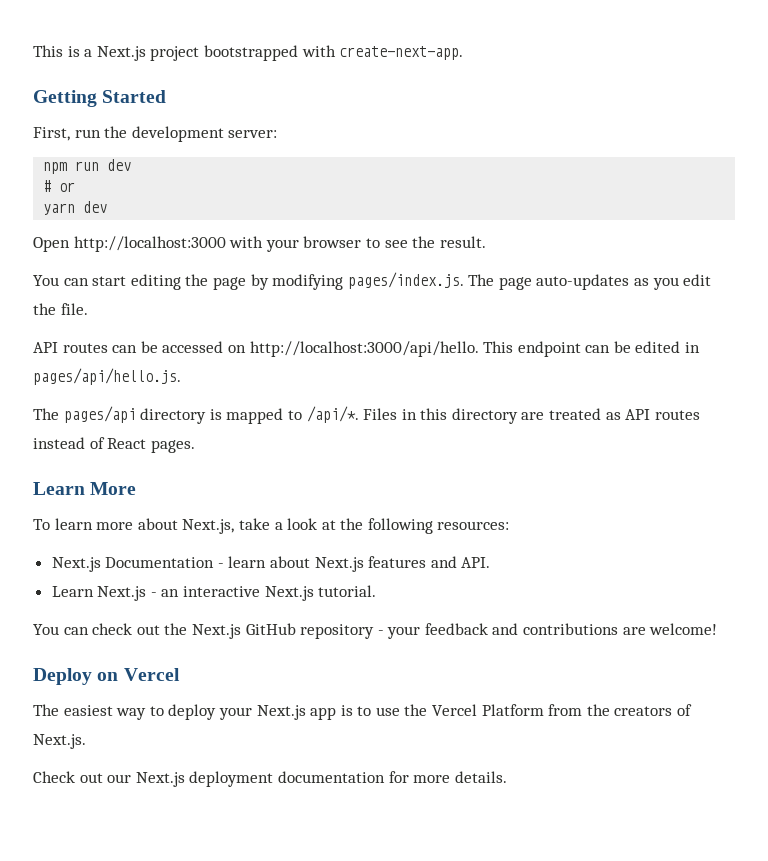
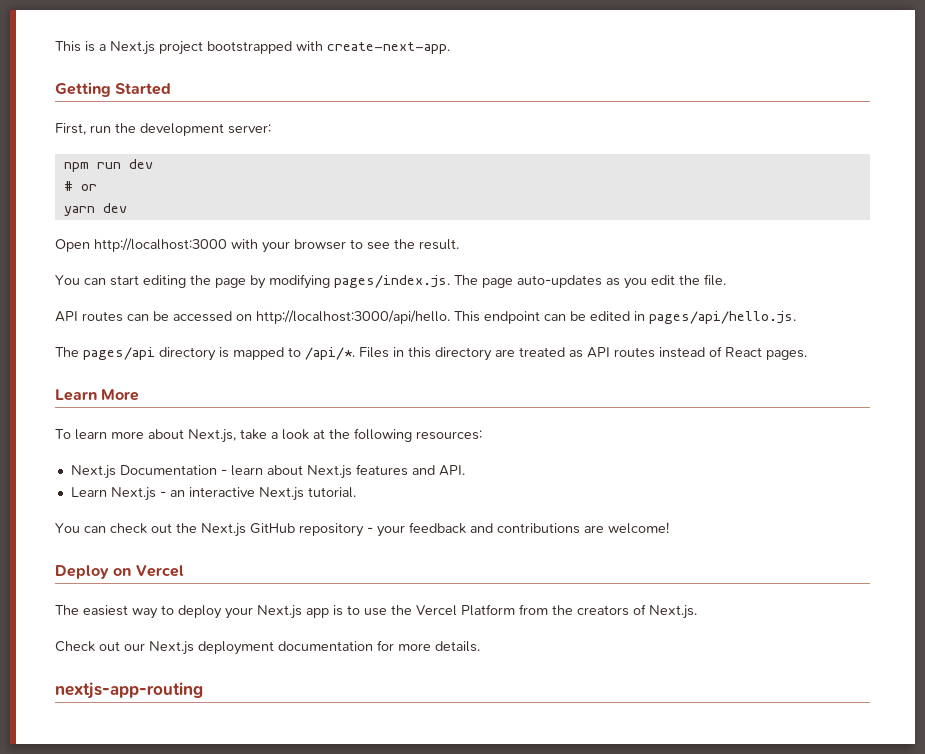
+ nextjs-app-routing

